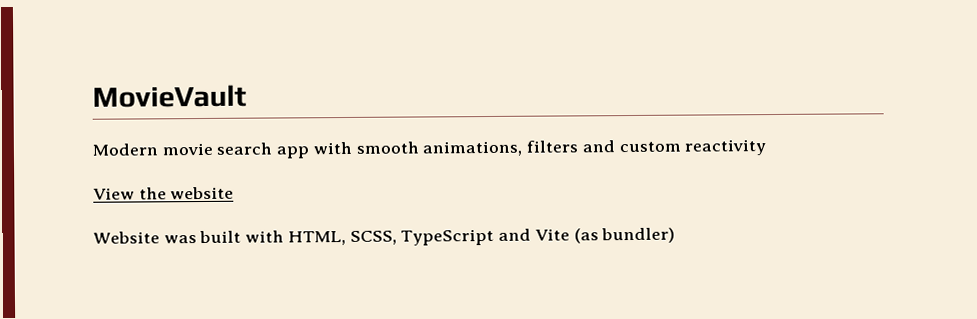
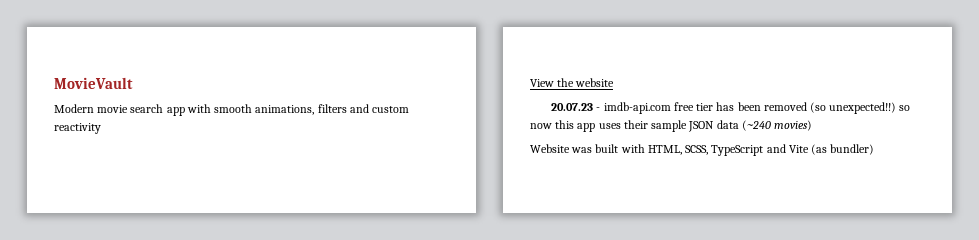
+ 20.07.23 - imdb-api.com free tier has been removed (so unexpected!!) so now this app uses their sample JSON data (~240 movies)

